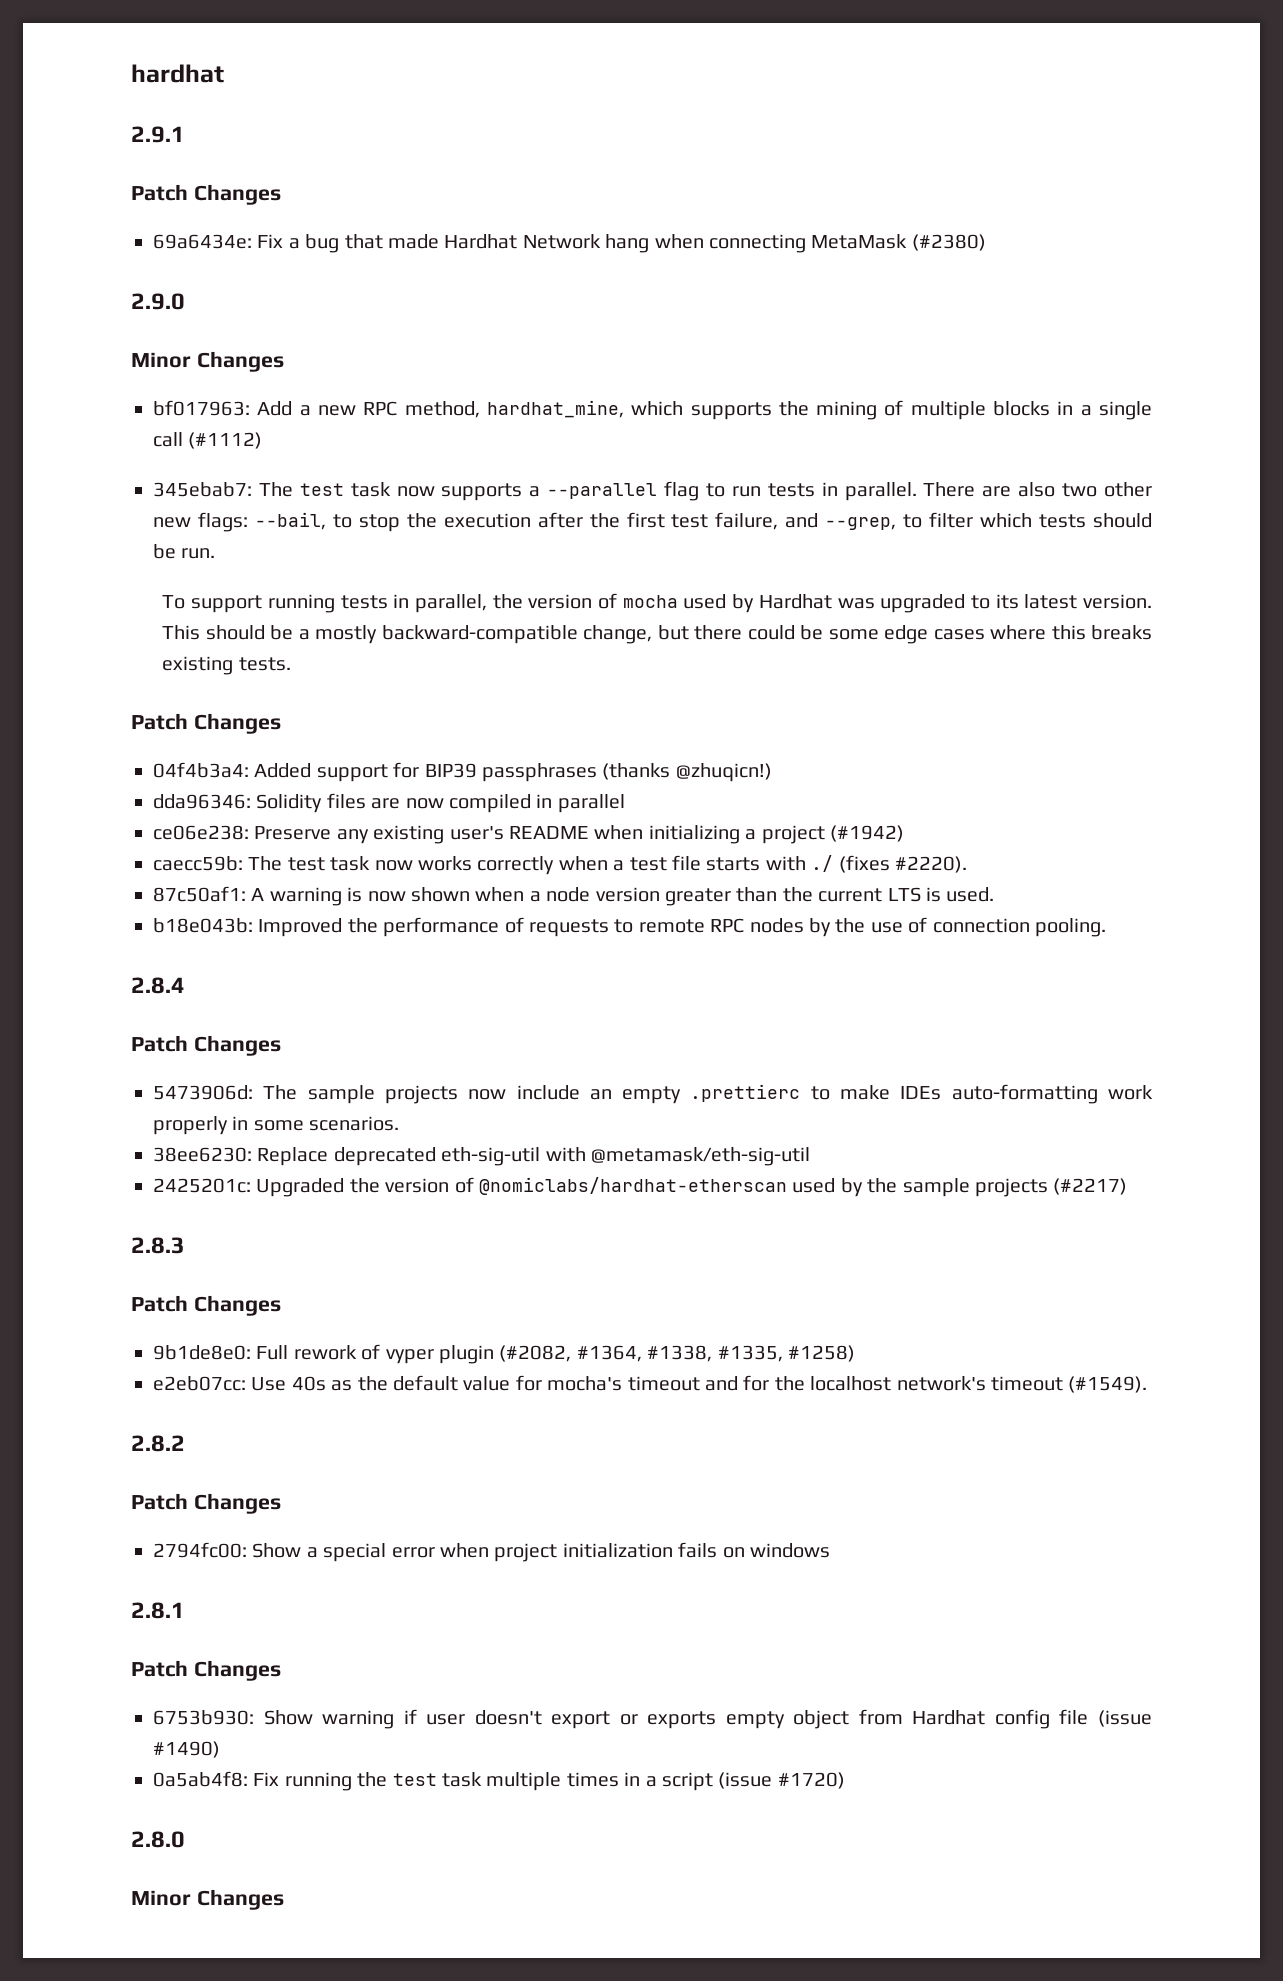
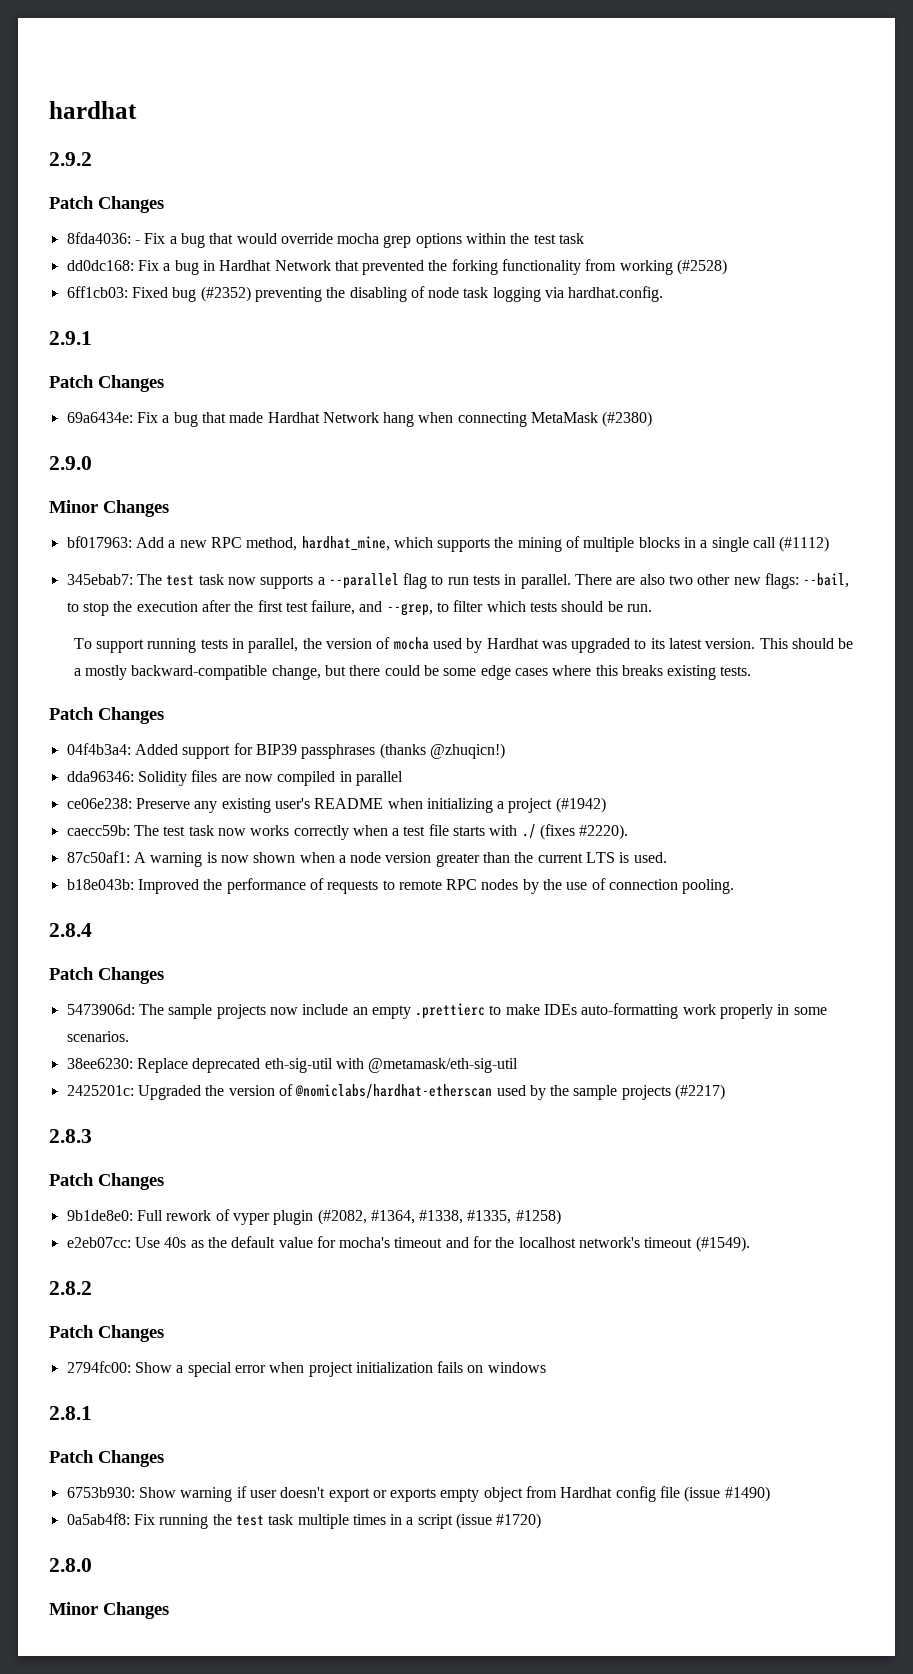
+ 2.9.2
+ Patch Changes
+ 8fda4036: - Fix a bug that would override mocha grep options within the test task
+ dd0dc168: Fix a bug in Hardhat Network that prevented the forking functionality from working (#2528)
+ 6ff1cb03: Fixed bug (#2352) preventing the disabling of node task logging via hardhat.config.

